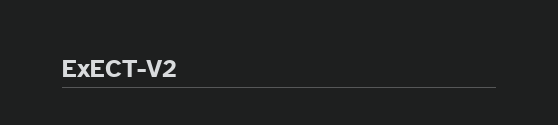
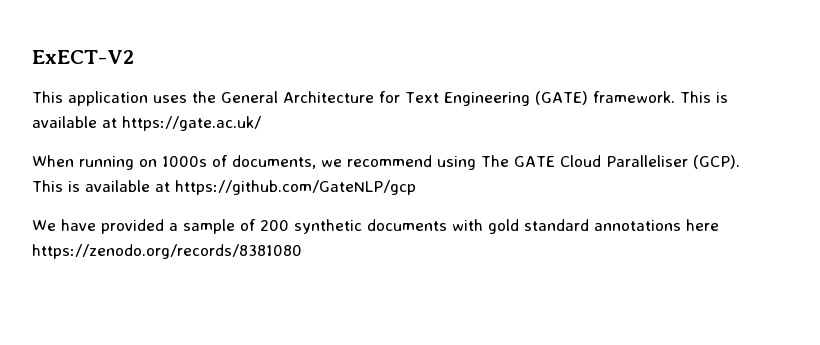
+ This application uses the General Architecture for Text Engineering (GATE) framework. This is available at https://gate.ac.uk/
+ When running on 1000s of documents, we recommend using The GATE Cloud Paralleliser (GCP). This is available at https://github.com/GateNLP/gcp
+ We have provided a sample of 200 synthetic documents with gold standard annotations here https://zenodo.org/records/8381080

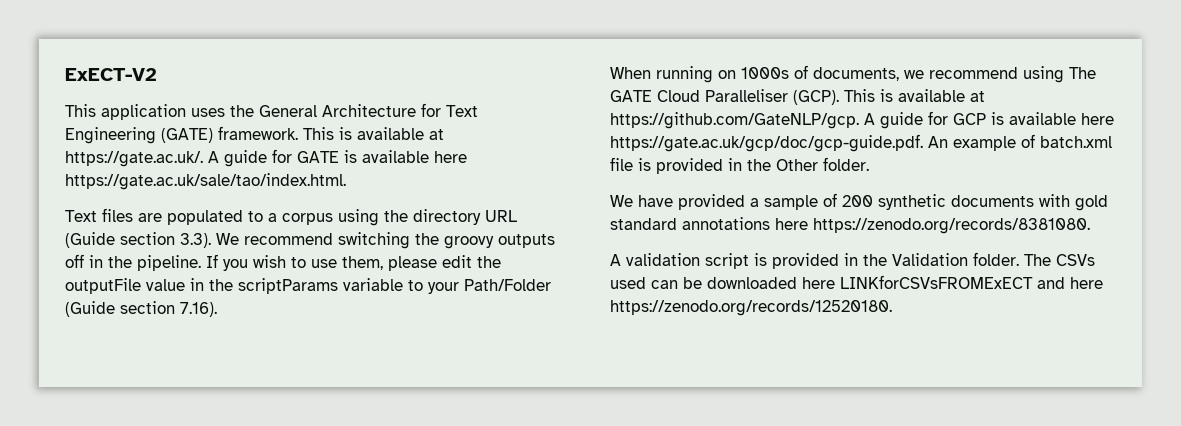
- This is available at https://gate.ac.uk/
+ This is available at https://gate.ac.uk/. A guide for GATE is available here https://gate.ac.uk/sale/tao/index.html.
+ Text files are populated to a corpus using the directory URL (Guide section 3.3). We recommend switching the groovy outputs off in the pipeline. If you wish to use them, please edit the outputFile value in the scriptParams variable to your Path/Folder (Guide section 7.16).
- This is available at https://github.com/GateNLP/gcp
+ This is available at https://github.com/GateNLP/gcp. A guide for GCP is available here https://gate.ac.uk/gcp/doc/gcp-guide.pdf. An example of batch.xml file is provided in the Other folder.
- We have provided a sample of 200 synthetic documents with gold standard annotations here https://zenodo.org/records/8381080
+ We have provided a sample of 200 synthetic documents with gold standard annotations here https://zenodo.org/records/8381080.
+ A validation script is provided in the Validation folder. The CSVs used can be downloaded here LINKforCSVsFROMExECT and here https://zenodo.org/records/12520180.

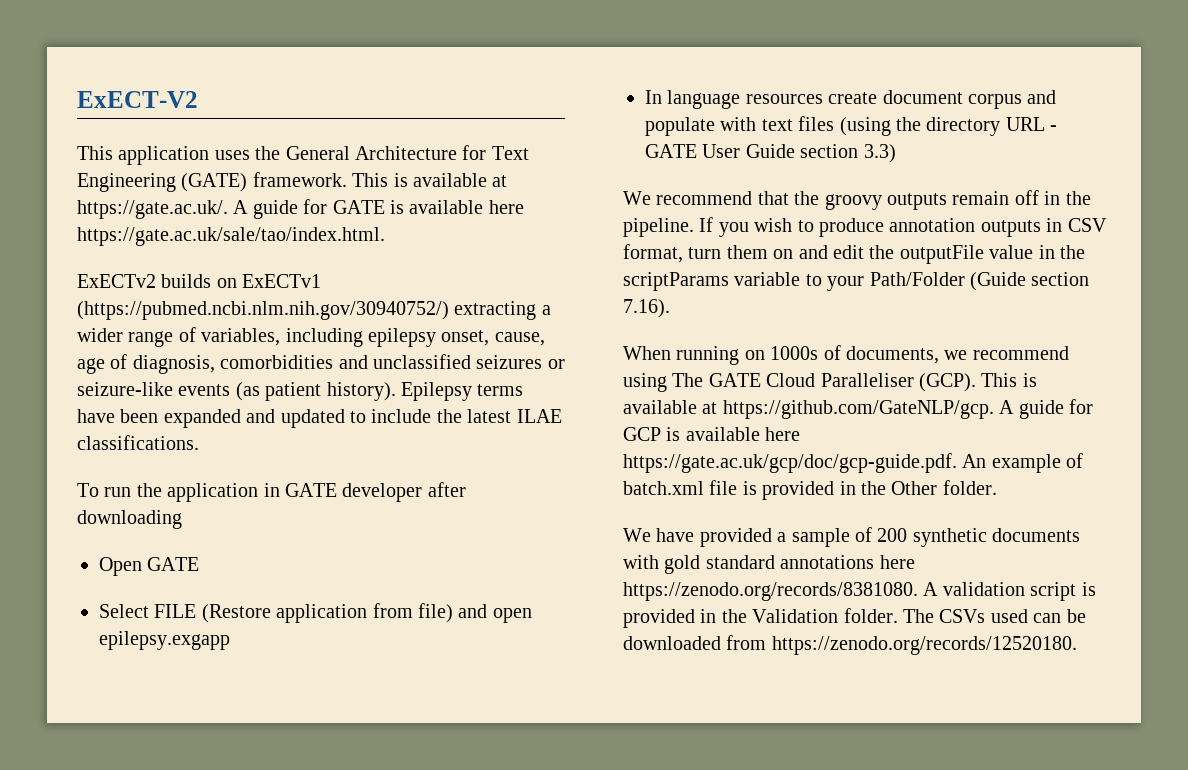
- Text files are populated to a corpus using the directory URL (Guide section 3.3). We recommend switching the groovy outputs off in the pipeline.
+ ExECTv2 builds on ExECTv1 (https://pubmed.ncbi.nlm.nih.gov/30940752/) extracting a wider range of variables, including epilepsy onset, cause, age of diagnosis, comorbidities and unclassified seizures or seizure-like events (as patient history). Epilepsy terms have been expanded and updated to include the latest ILAE classifications.
+ To run the application in GATE developer after downloading
+ Open GATE
+ Select FILE (Restore application from file) and open epilepsy.exgapp
+ In language resources create document corpus and populate with text files (using the directory URL - GATE User Guide section 3.3)
+ We recommend that the groovy outputs remain off in the pipeline.
- If you wish to use them, please edit the outputFile value in the scriptParams variable to your Path/Folder (Guide section 7.16).
+ If you wish to produce annotation outputs in CSV format, turn them on and edit the outputFile value in the scriptParams variable to your Path/Folder (Guide section 7.16).
- We have provided a sample of 200 synthetic documents with gold standard annotations here https://zenodo.org/records/8381080.
- A validation script is provided in the Validation folder.
+ We have provided a sample of 200 synthetic documents with gold standard annotations here https://zenodo.org/records/8381080. A validation script is provided in the Validation folder.
- The CSVs used can be downloaded here LINKforCSVsFROMExECT and here https://zenodo.org/records/12520180.
+ The CSVs used can be downloaded from https://zenodo.org/records/12520180.

